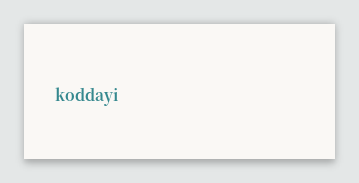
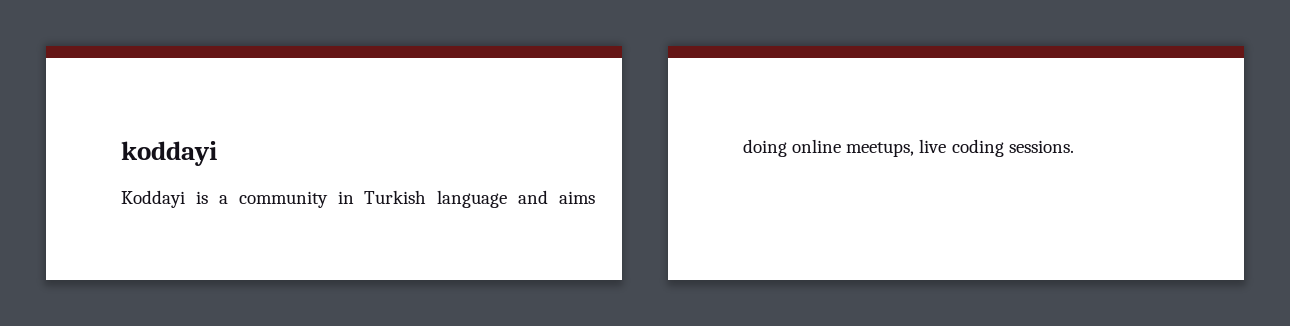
+ Koddayi is a community in Turkish language and aims doing online meetups, live coding sessions.

